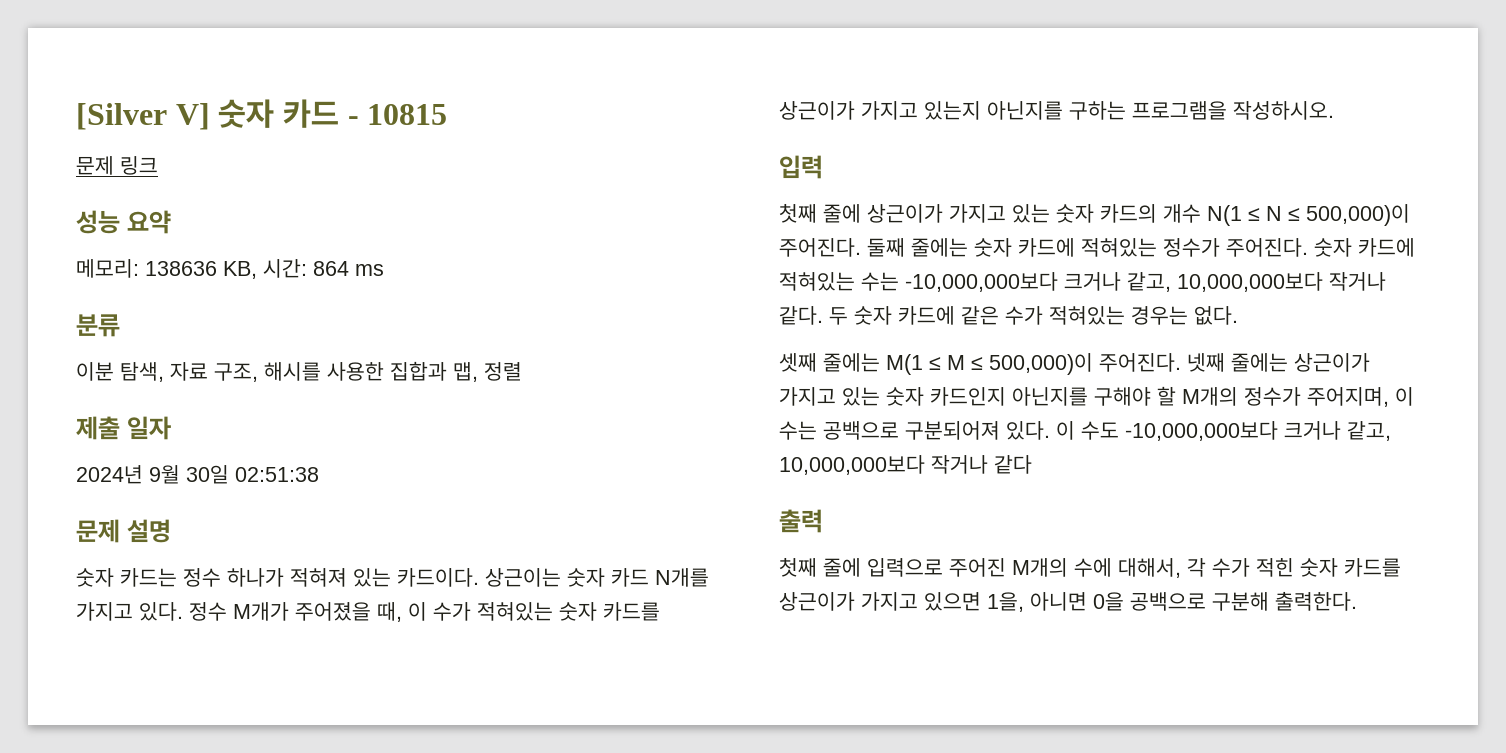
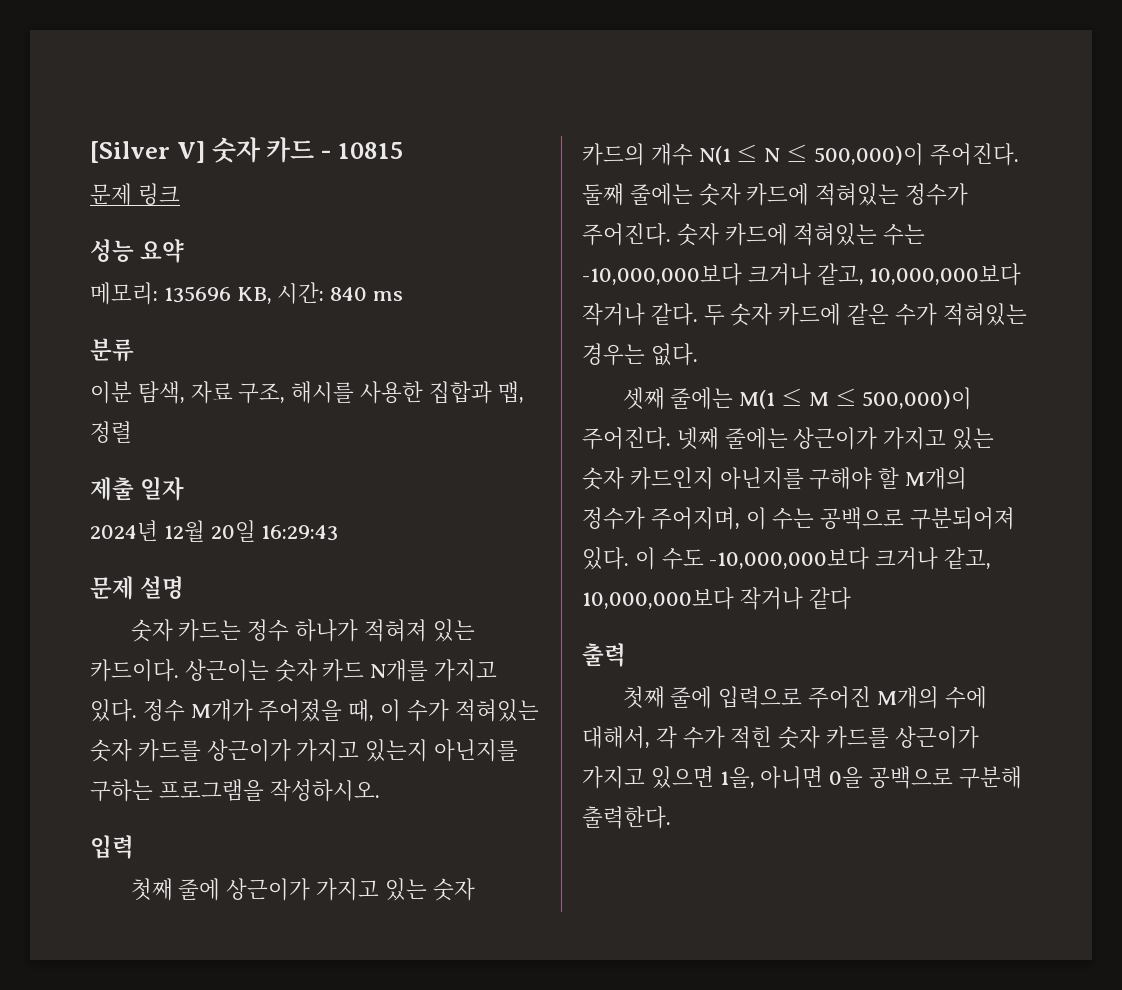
- 메모리: 138636 KB, 시간: 864 ms
+ 메모리: 135696 KB, 시간: 840 ms
- 2024년 9월 30일 02:51:38
+ 2024년 12월 20일 16:29:43

